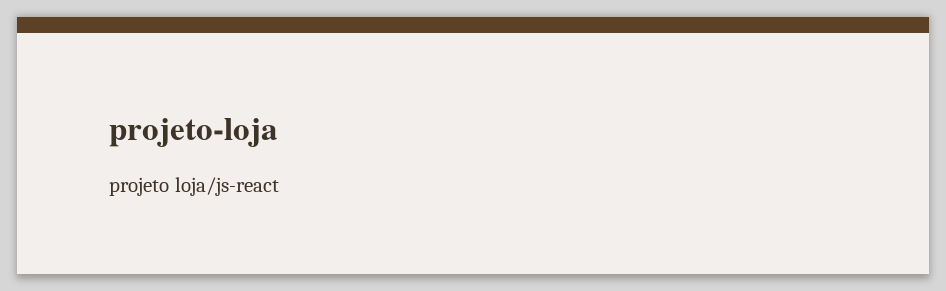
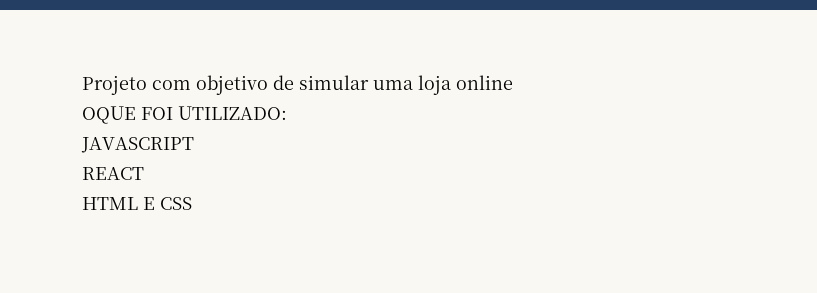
- projeto-loja
- projeto loja/js-react
+ Projeto com objetivo de simular uma loja online
+ OQUE FOI UTILIZADO:
+ JAVASCRIPT
+ REACT
+ HTML E CSS

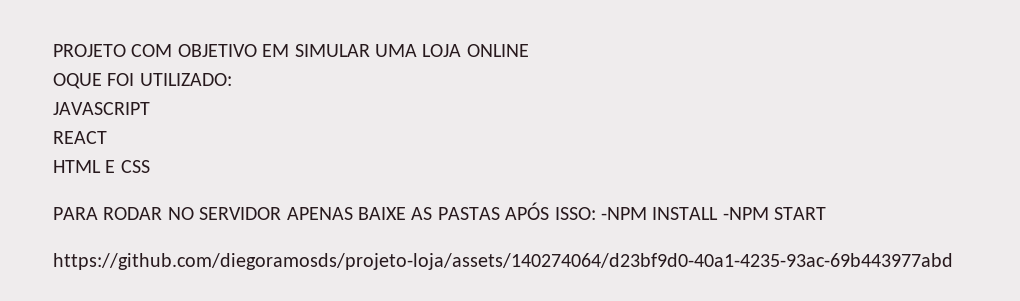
- Projeto com objetivo de simular uma loja online
+ PROJETO COM OBJETIVO EM SIMULAR UMA LOJA ONLINE
+ PARA RODAR NO SERVIDOR APENAS BAIXE AS PASTAS APÓS ISSO: -NPM INSTALL -NPM START
+ https://github.com/diegoramosds/projeto-loja/assets/140274064/d23bf9d0-40a1-4235-93ac-69b443977abd

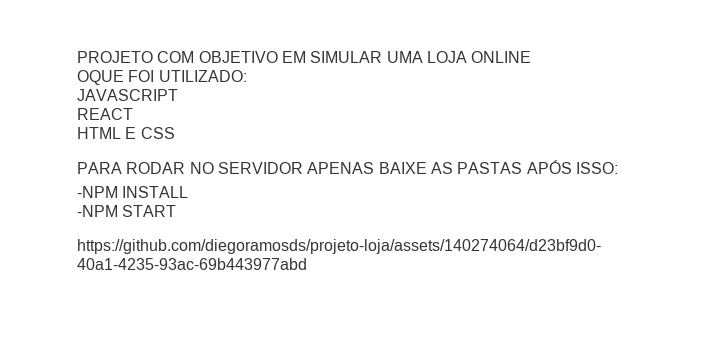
- PARA RODAR NO SERVIDOR APENAS BAIXE AS PASTAS APÓS ISSO: -NPM INSTALL -NPM START
+ PARA RODAR NO SERVIDOR APENAS BAIXE AS PASTAS APÓS ISSO:
+ -NPM INSTALL
+ -NPM START

